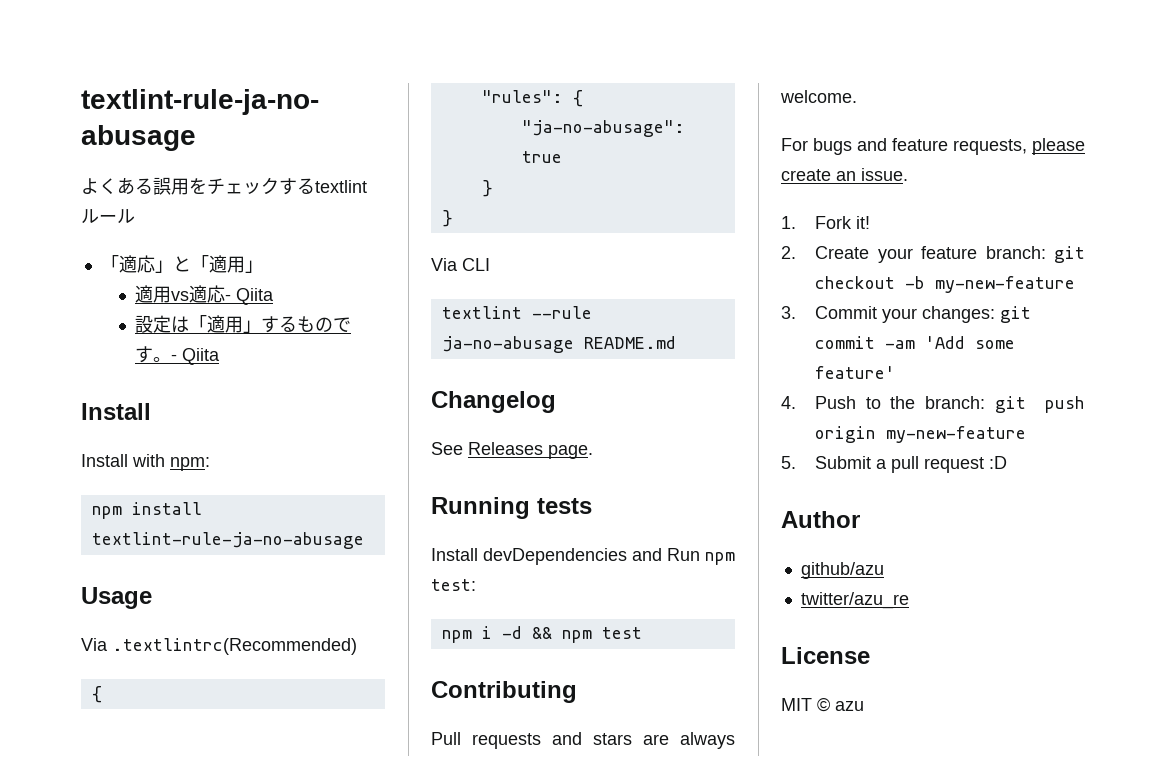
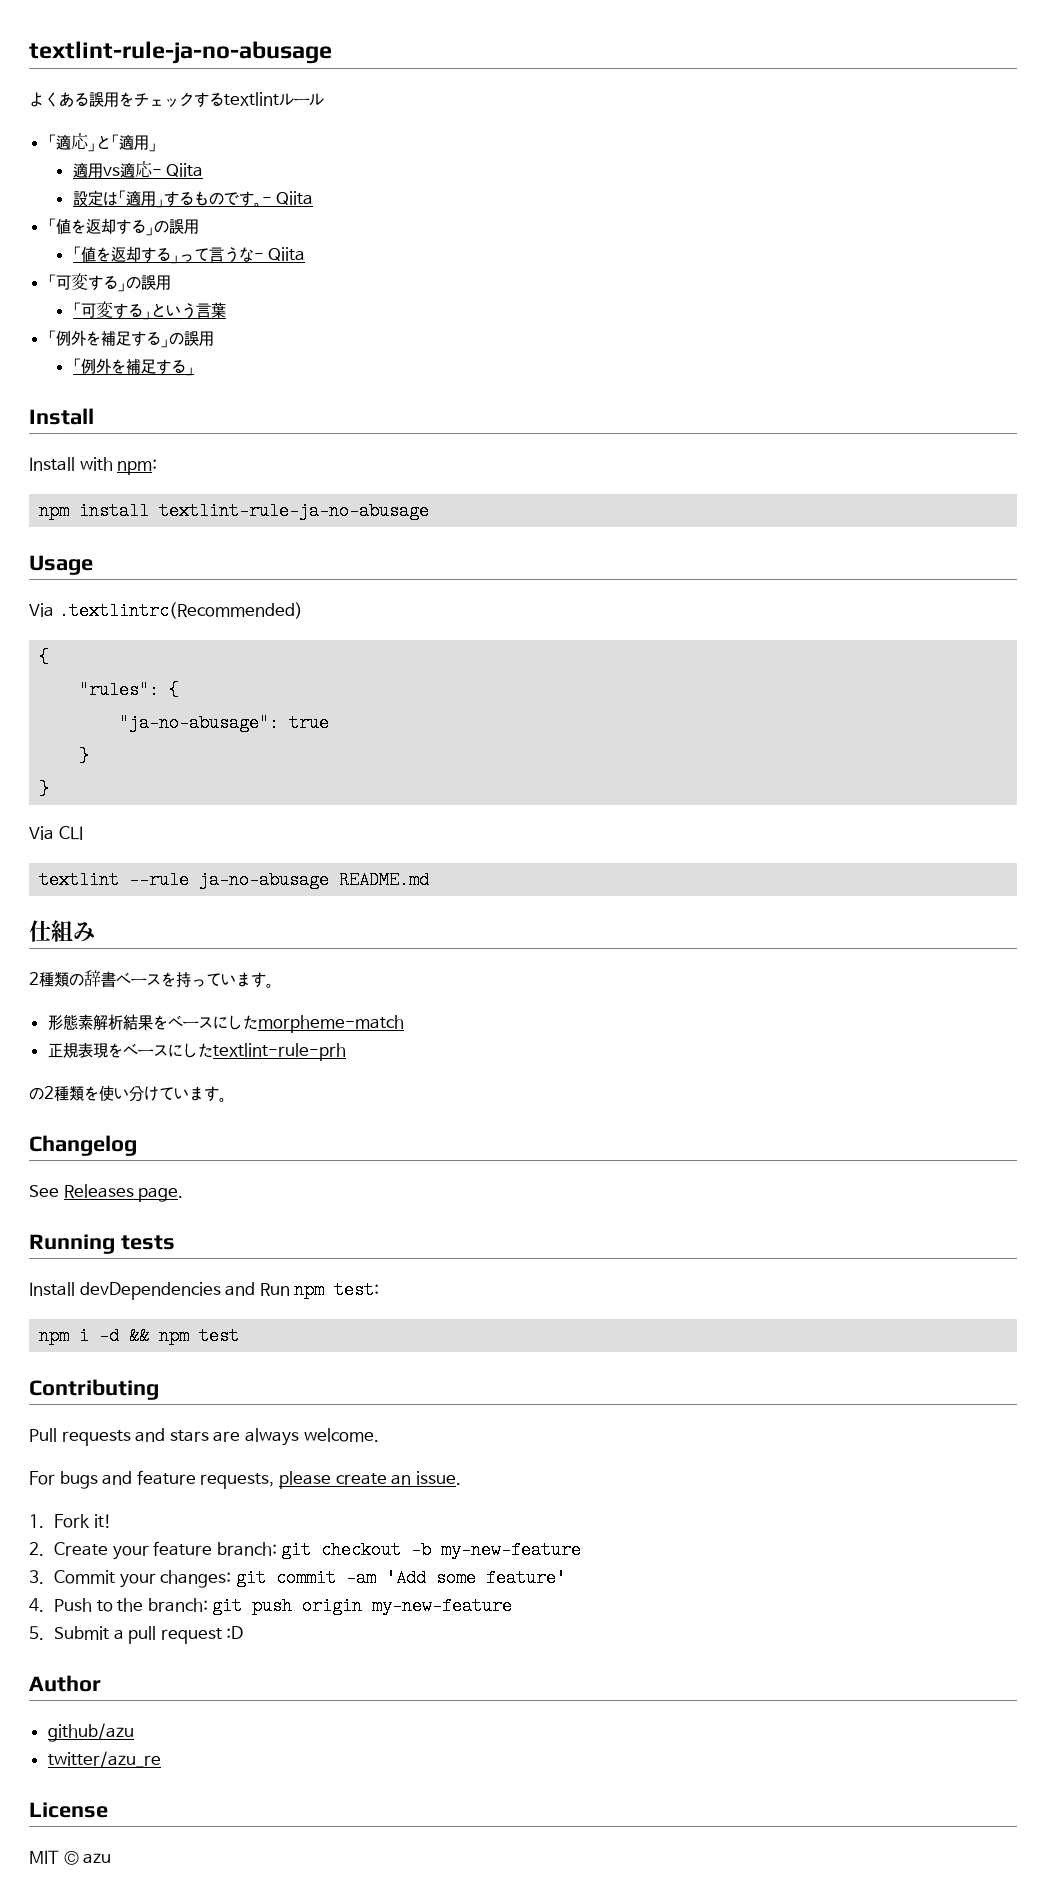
+ 「値を返却する」の誤用
+ 「値を返却する」って言うな- Qiita
+ 「可変する」の誤用
+ 「可変する」という言葉
+ 「例外を補足する」の誤用
+ 「例外を補足する」
+ 仕組み
+ 2種類の辞書ベースを持っています。
+ 形態素解析結果をベースにしたmorpheme-match
+ 正規表現をベースにしたtextlint-rule-prh
+ の2種類を使い分けています。

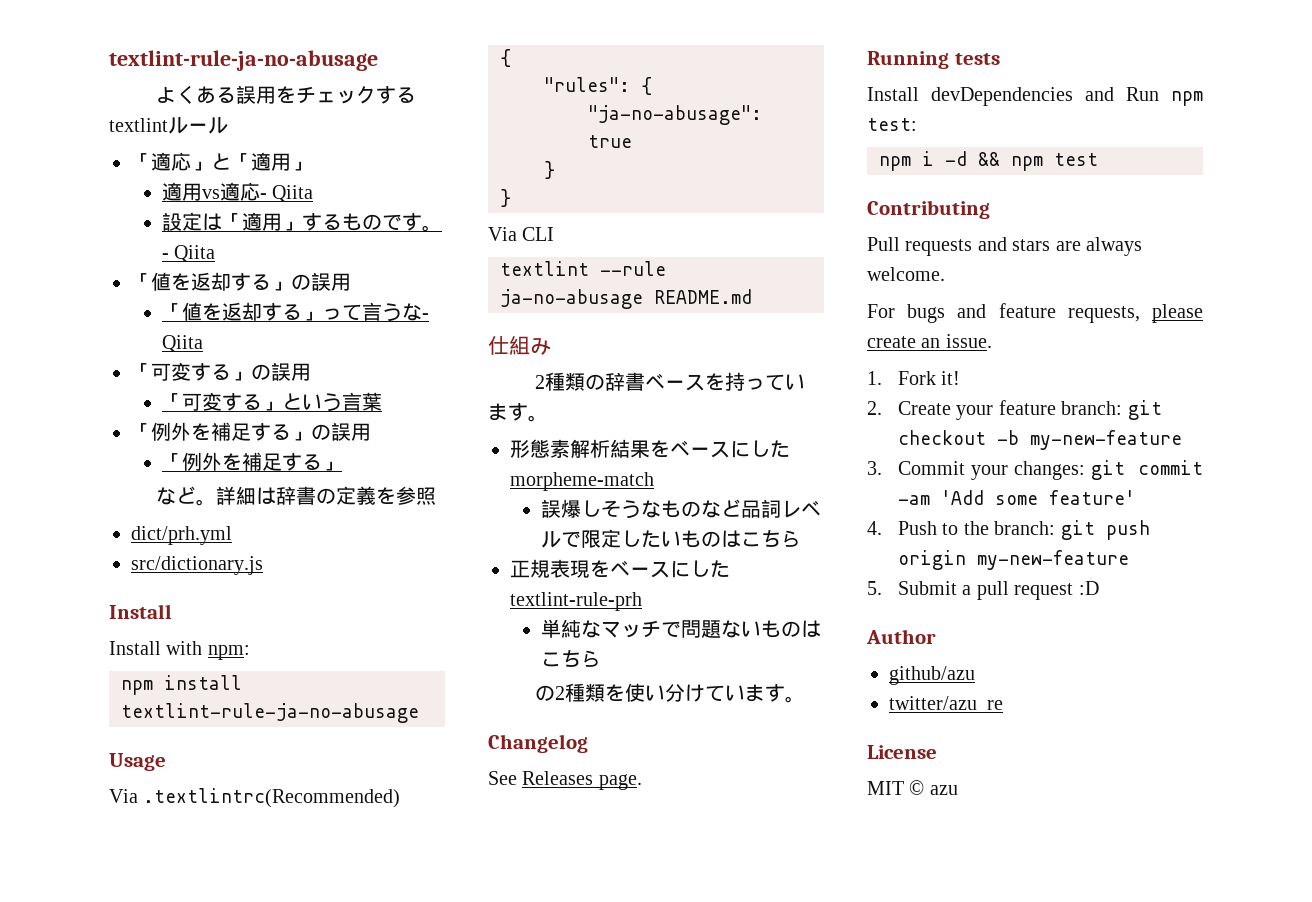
+ など。詳細は辞書の定義を参照
+ dict/prh.yml
+ src/dictionary.js
+ 誤爆しそうなものなど品詞レベルで限定したいものはこちら
+ 単純なマッチで問題ないものはこちら

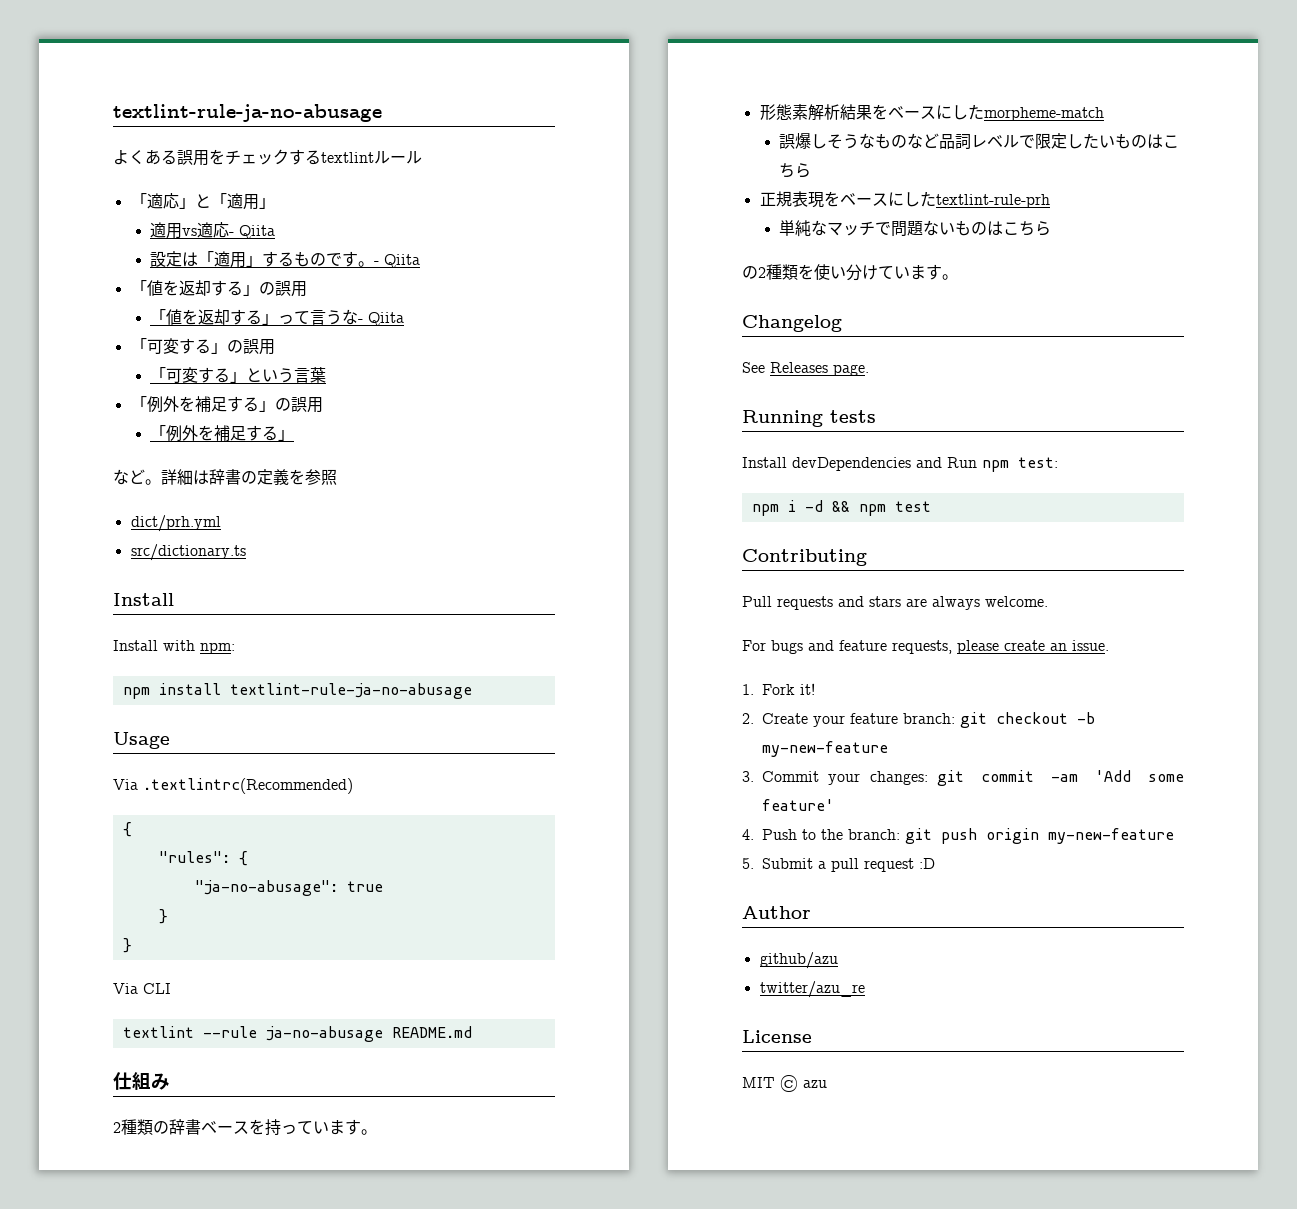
- src/dictionary.js
+ src/dictionary.ts

